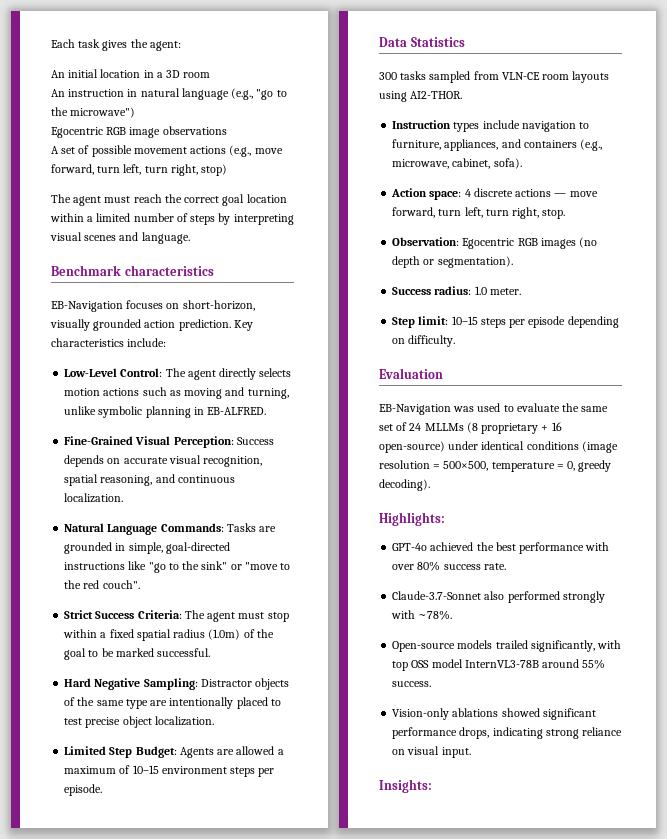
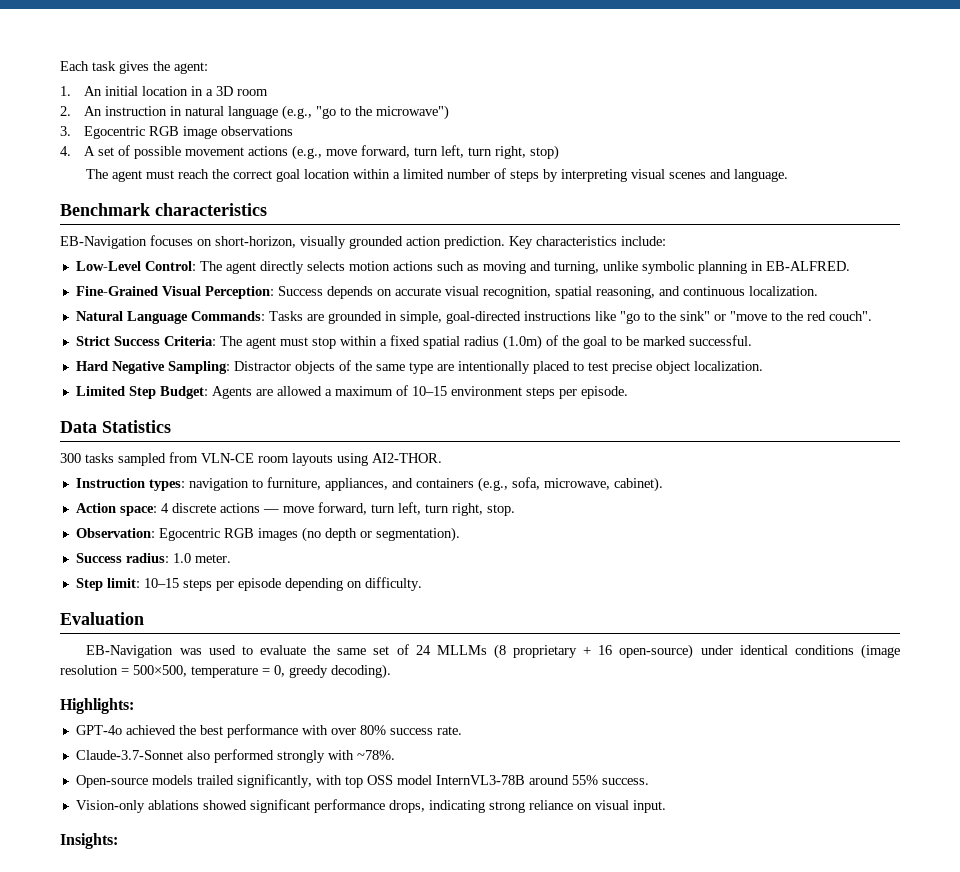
- An initial location in a 3D room
+ 1. An initial location in a 3D room
- An instruction in natural language (e.g., "go to the microwave")
+ 2. An instruction in natural language (e.g., "go to the microwave")
- Egocentric RGB image observations
+ 3. Egocentric RGB image observations
- A set of possible movement actions (e.g., move forward, turn left, turn right, stop)
+ 4. A set of possible movement actions (e.g., move forward, turn left, turn right, stop)
- Instruction types include navigation to furniture, appliances, and containers (e.g., microwave, cabinet, sofa).
+ Instruction types: navigation to furniture, appliances, and containers (e.g., sofa, microwave, cabinet).

